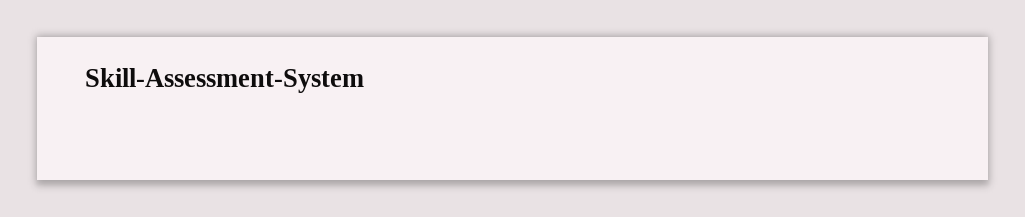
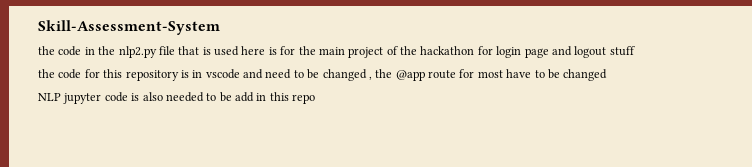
+ the code in the nlp2.py file that is used here is for the main project of the hackathon for login page and logout stuff
+ the code for this repository is in vscode and need to be changed , the @app route for most have to be changed
+ NLP jupyter code is also needed to be add in this repo

